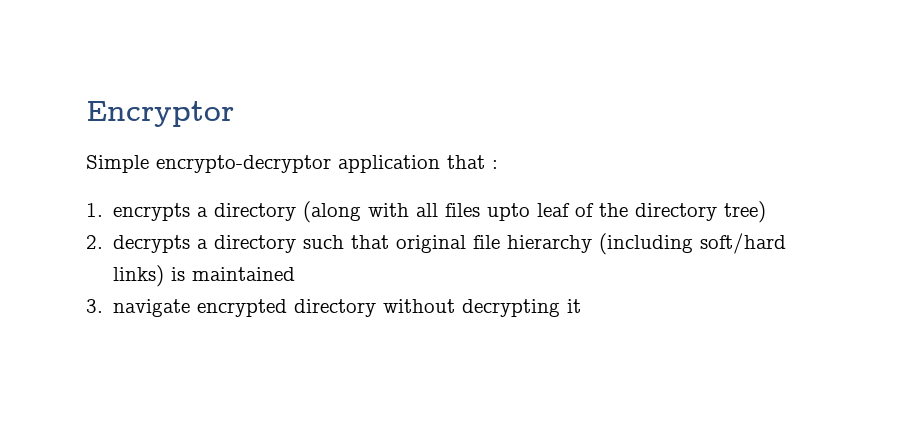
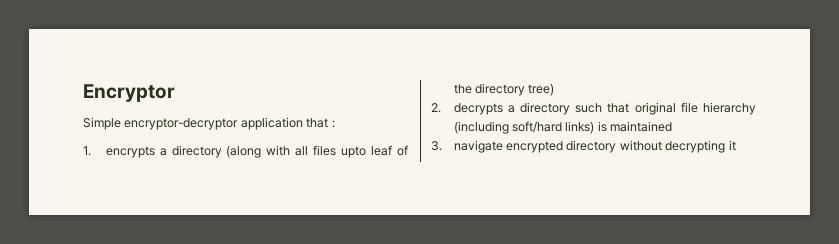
- Simple encrypto-decryptor application that :
+ Simple encryptor-decryptor application that :

